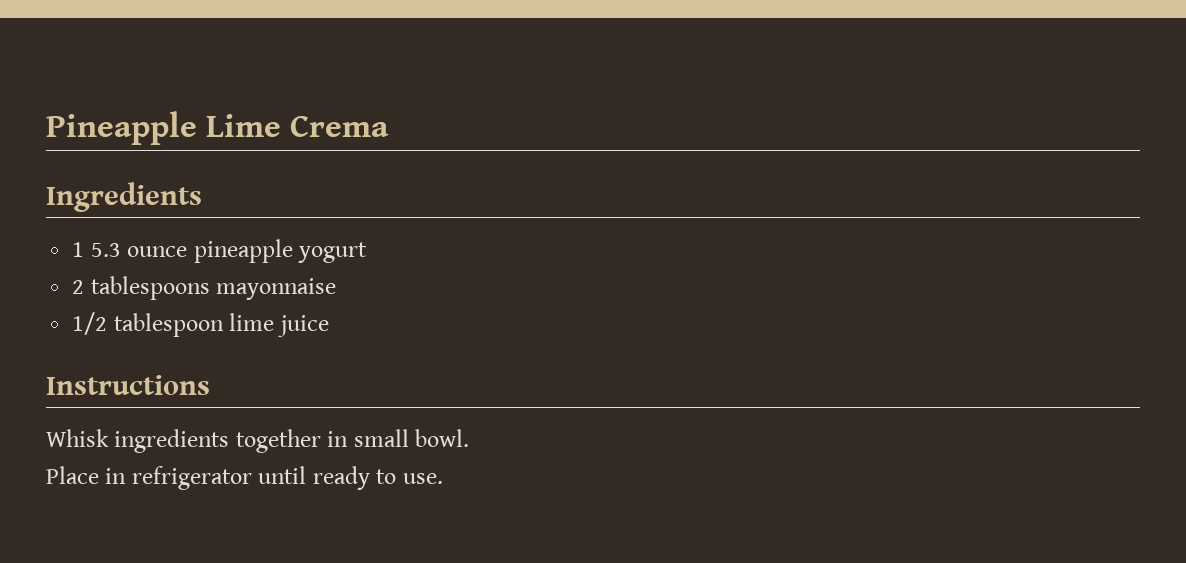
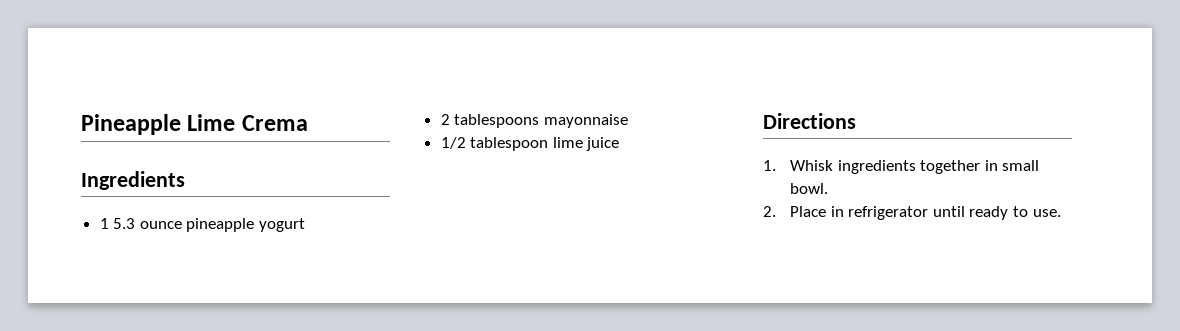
- Instructions
- Whisk ingredients together in small bowl.
+ Directions
+ 1. Whisk ingredients together in small bowl.
- Place in refrigerator until ready to use.
+ 2. Place in refrigerator until ready to use.

